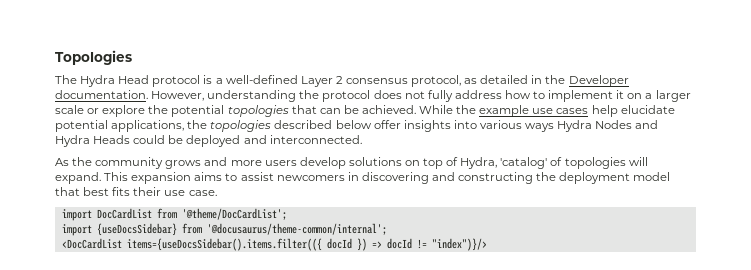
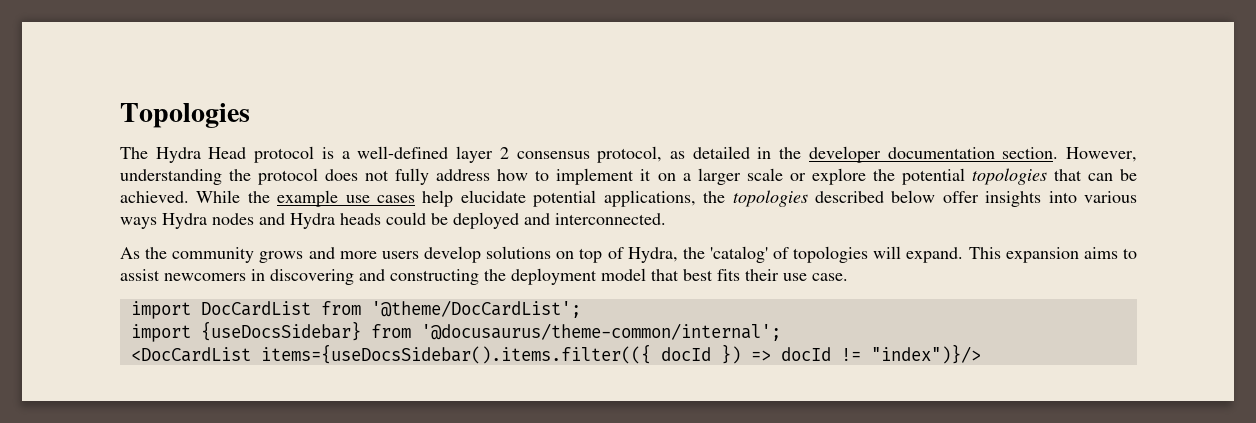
- The Hydra Head protocol is a well-defined Layer 2 consensus protocol, as detailed in the Developer documentation.
+ The Hydra Head protocol is a well-defined layer 2 consensus protocol, as detailed in the developer documentation section.
- While the example use cases help elucidate potential applications, the topologies described below offer insights into various ways Hydra Nodes and Hydra Heads could be deployed and interconnected.
+ While the example use cases help elucidate potential applications, the topologies described below offer insights into various ways Hydra nodes and Hydra heads could be deployed and interconnected.
- As the community grows and more users develop solutions on top of Hydra, 'catalog' of topologies will expand.
+ As the community grows and more users develop solutions on top of Hydra, the 'catalog' of topologies will expand.

